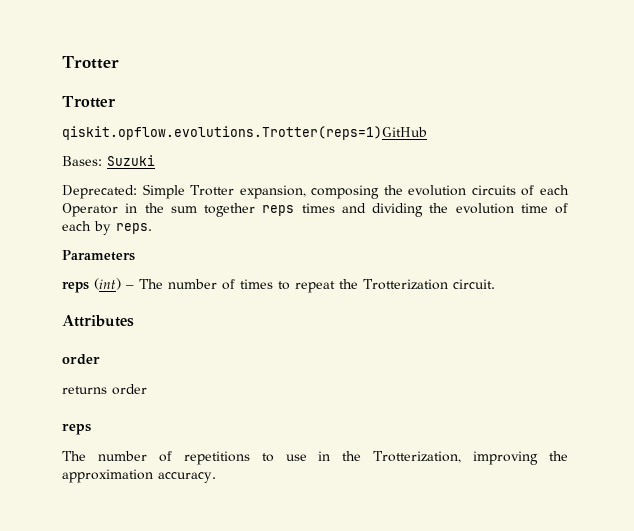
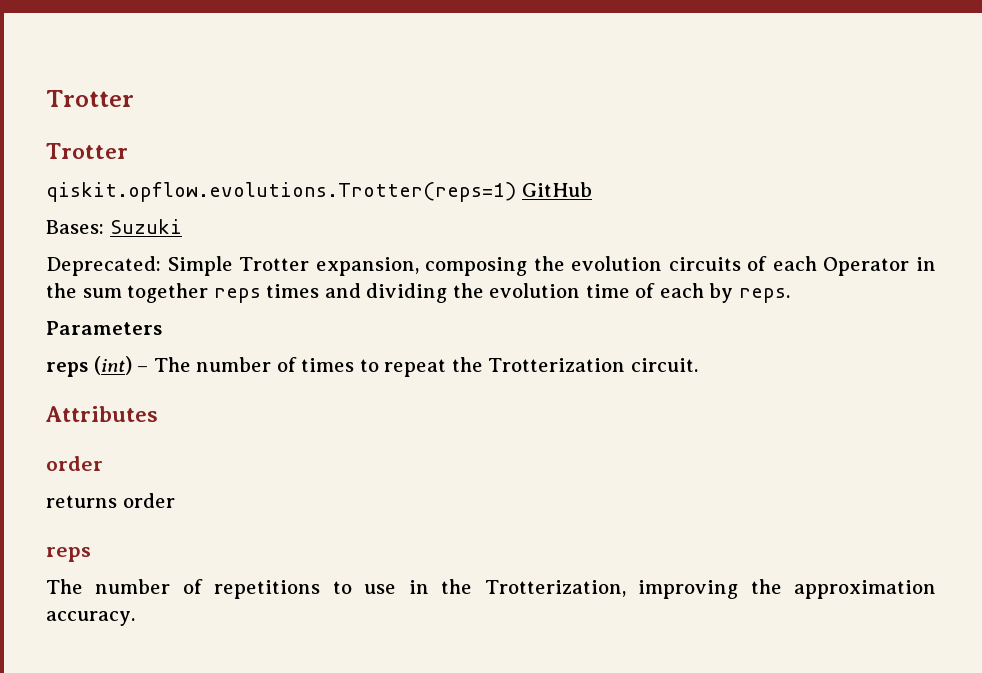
- qiskit.opflow.evolutions.Trotter(reps=1)GitHub
+ qiskit.opflow.evolutions.Trotter(reps=1) GitHub

